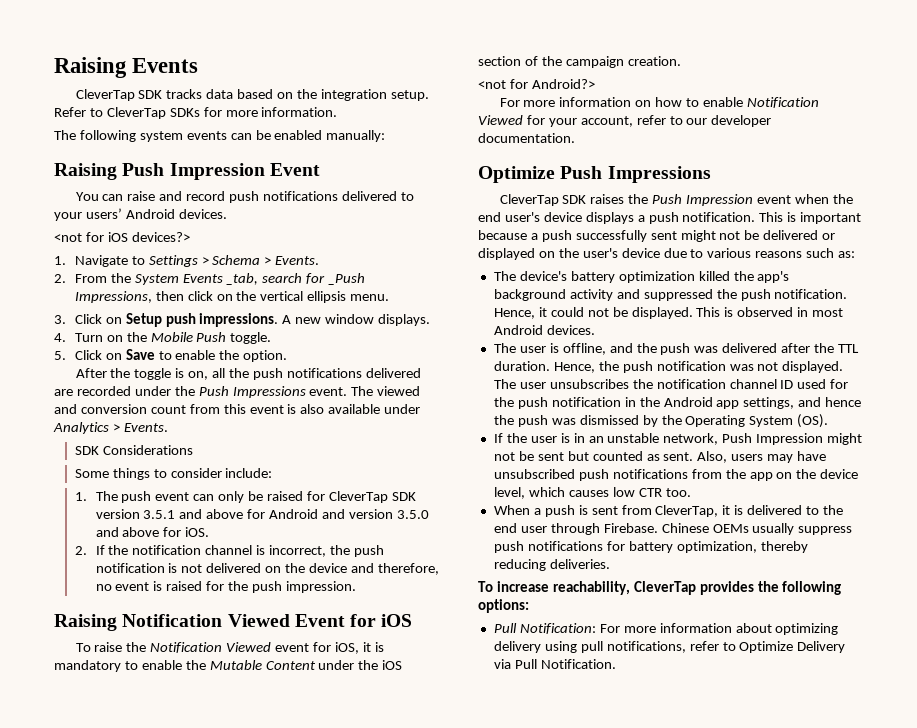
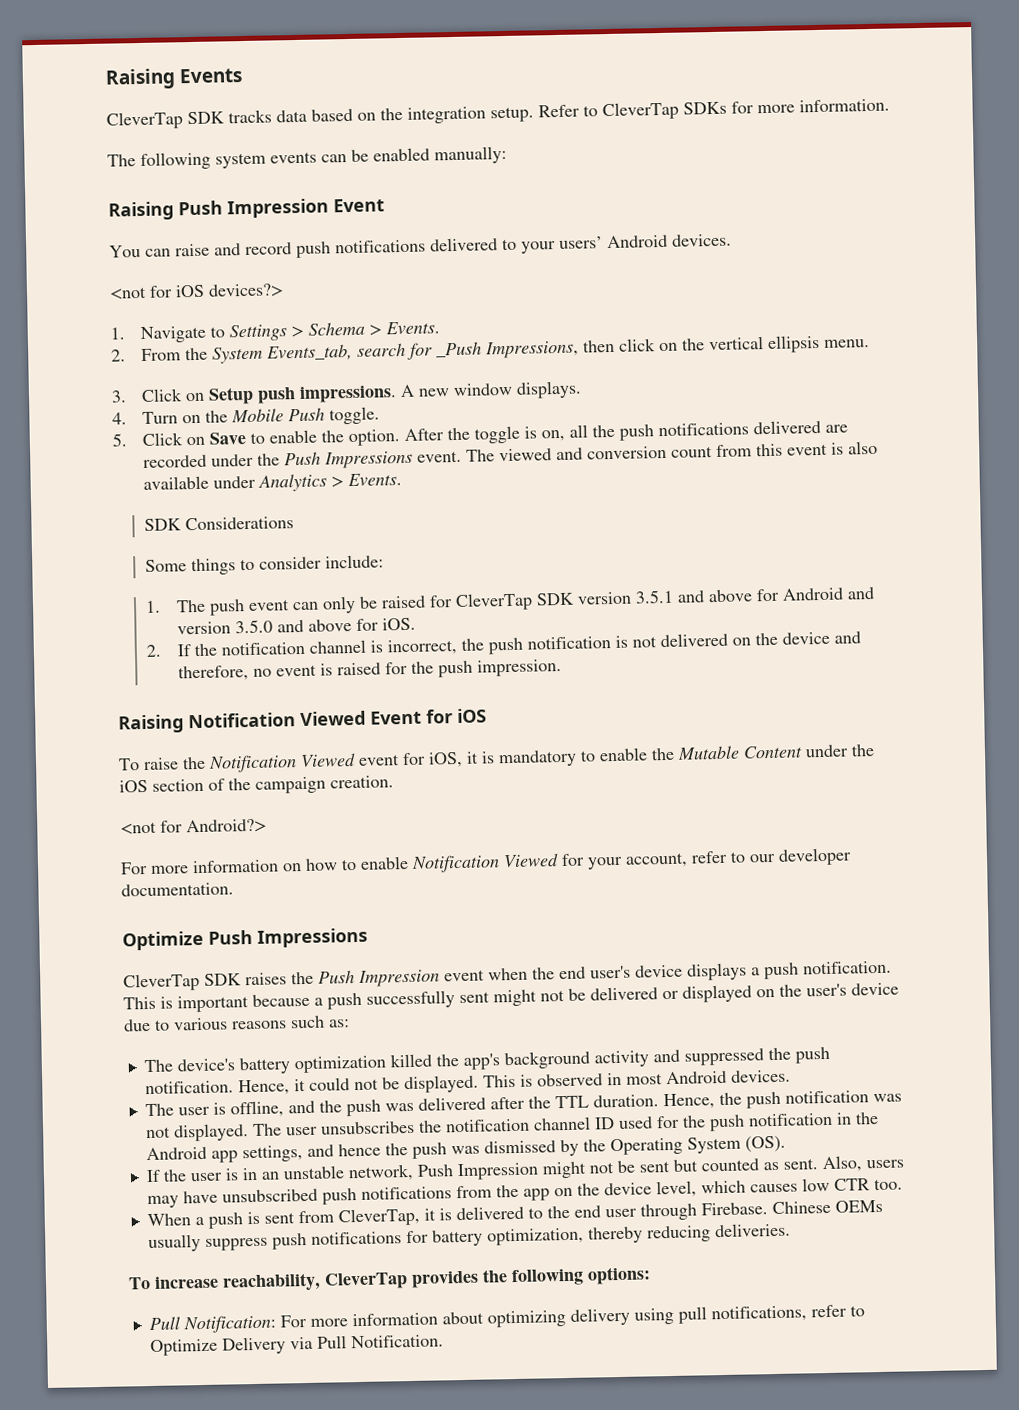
- 2. From the System Events _tab, search for _Push Impressions, then click on the vertical ellipsis menu.
+ 2. From the System Events_tab, search for _Push Impressions, then click on the vertical ellipsis menu.
- 5. Click on Save to enable the option.
- After the toggle is on, all the push notifications delivered are recorded under the Push Impressions event.
+ 5. Click on Save to enable the option. After the toggle is on, all the push notifications delivered are recorded under the Push Impressions event.

